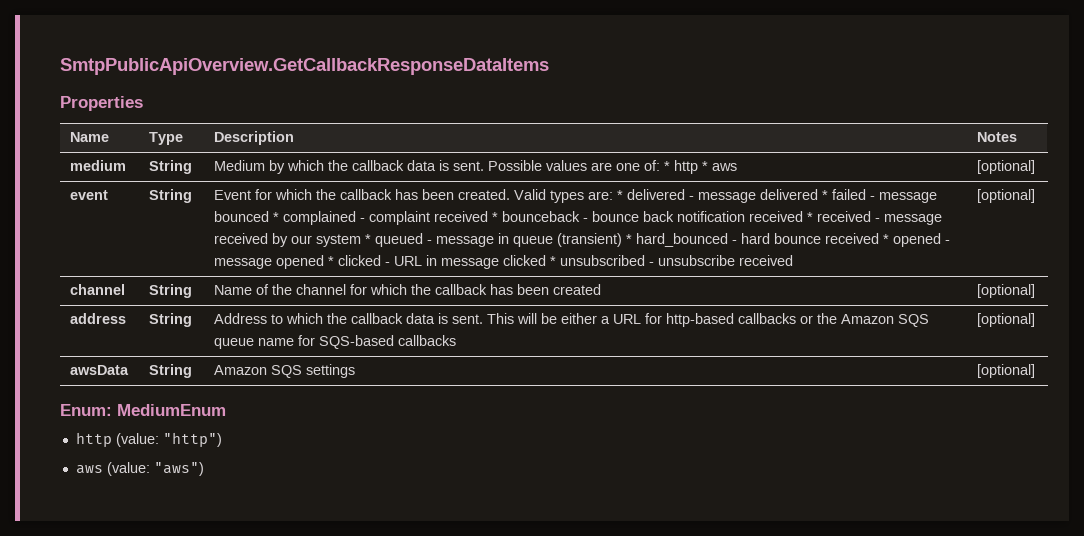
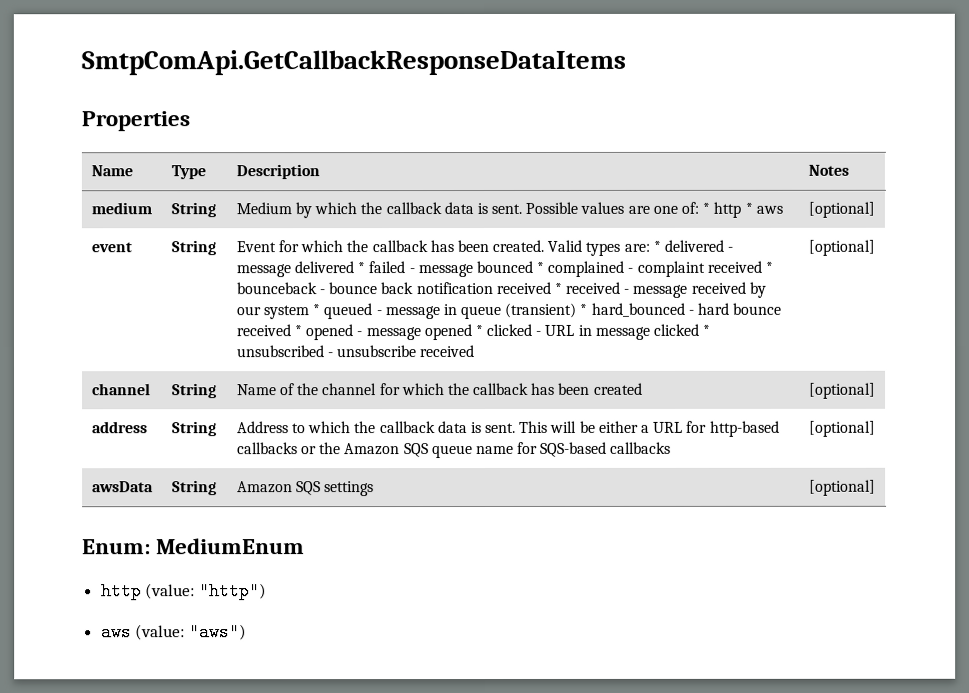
- SmtpPublicApiOverview.GetCallbackResponseDataItems
+ SmtpComApi.GetCallbackResponseDataItems

